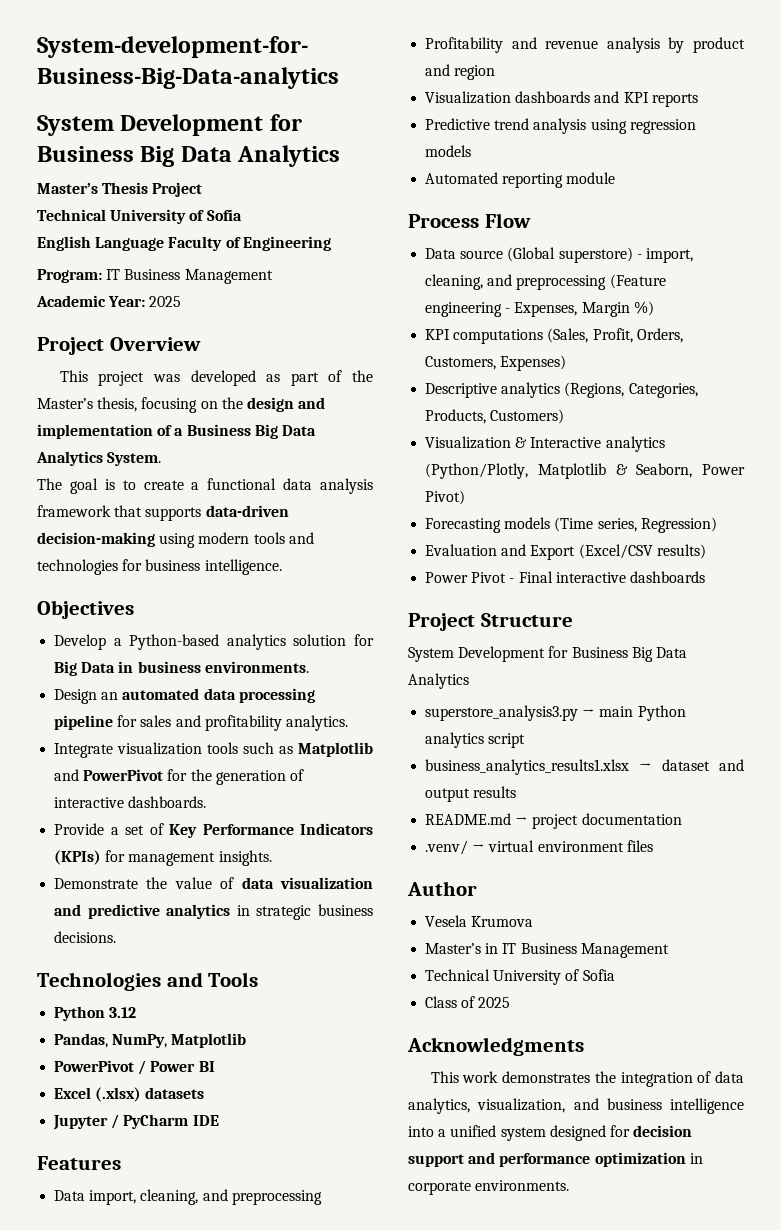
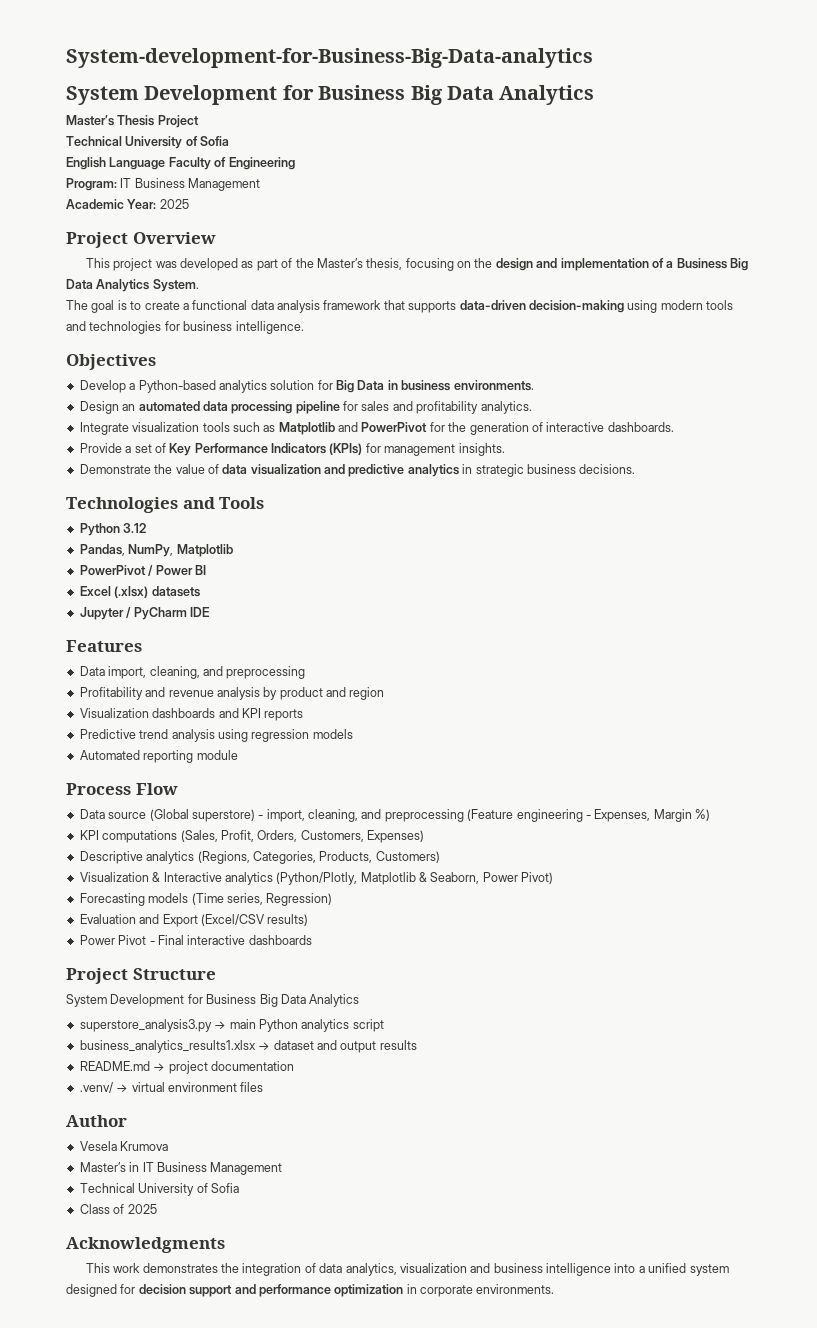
- This work demonstrates the integration of data analytics, visualization, and business intelligence into a unified system designed for decision support and performance optimization in corporate environments.
+ This work demonstrates the integration of data analytics, visualization and business intelligence into a unified system designed for decision support and performance optimization in corporate environments.

